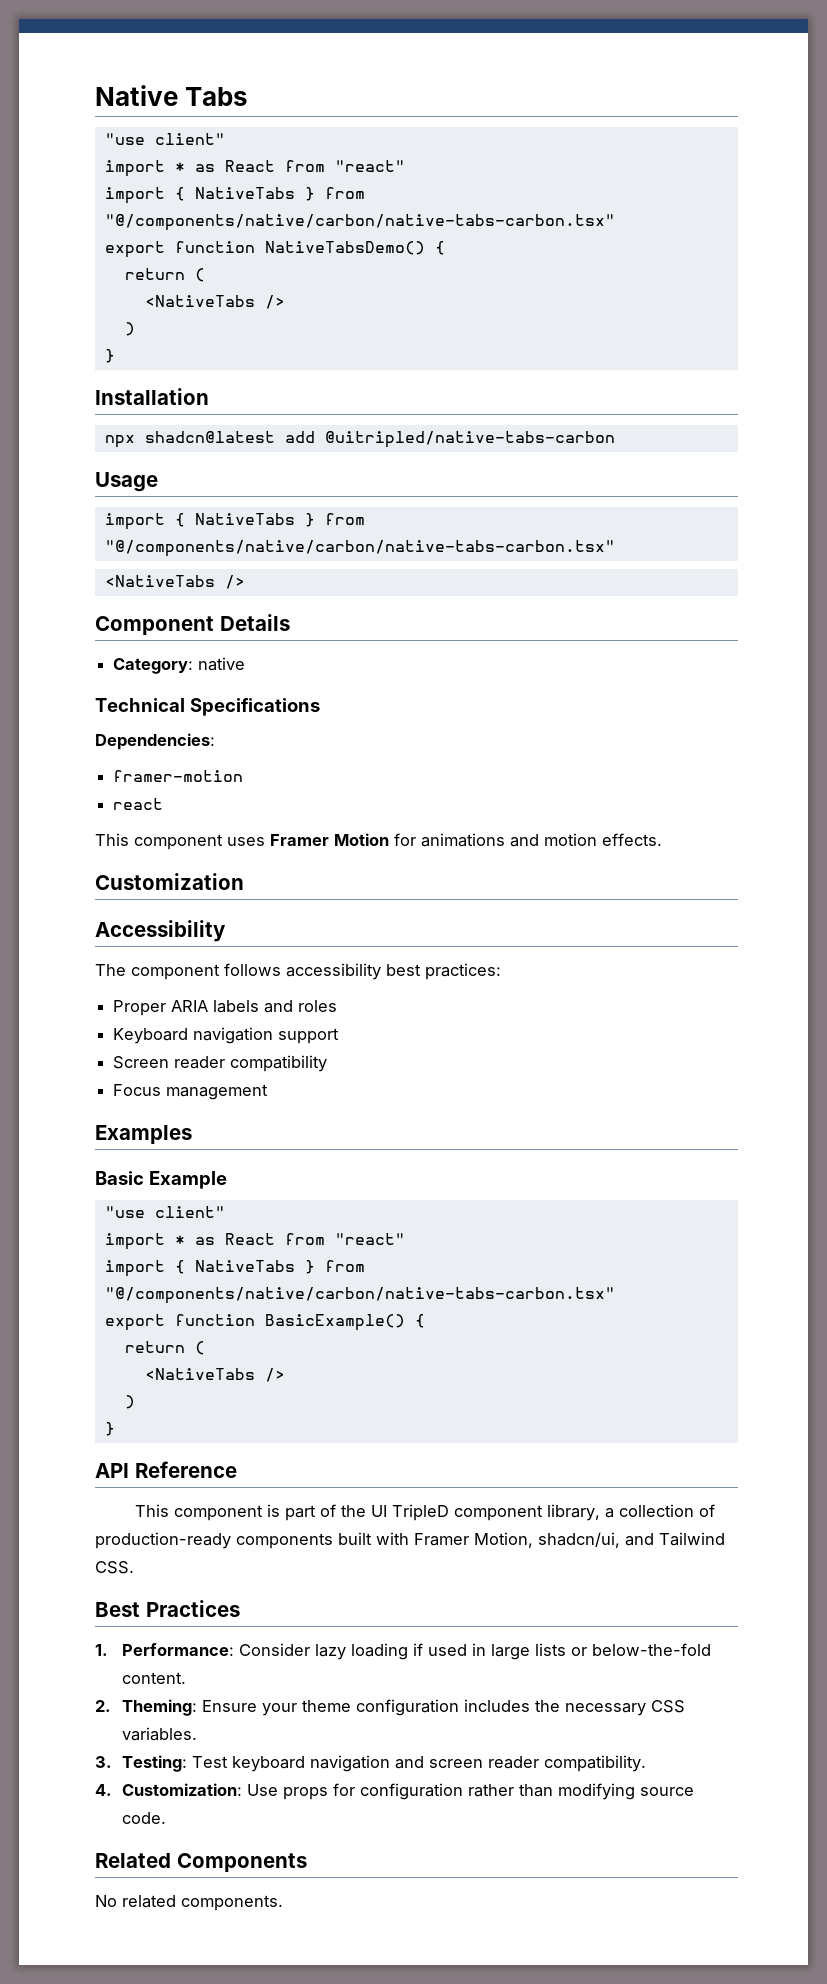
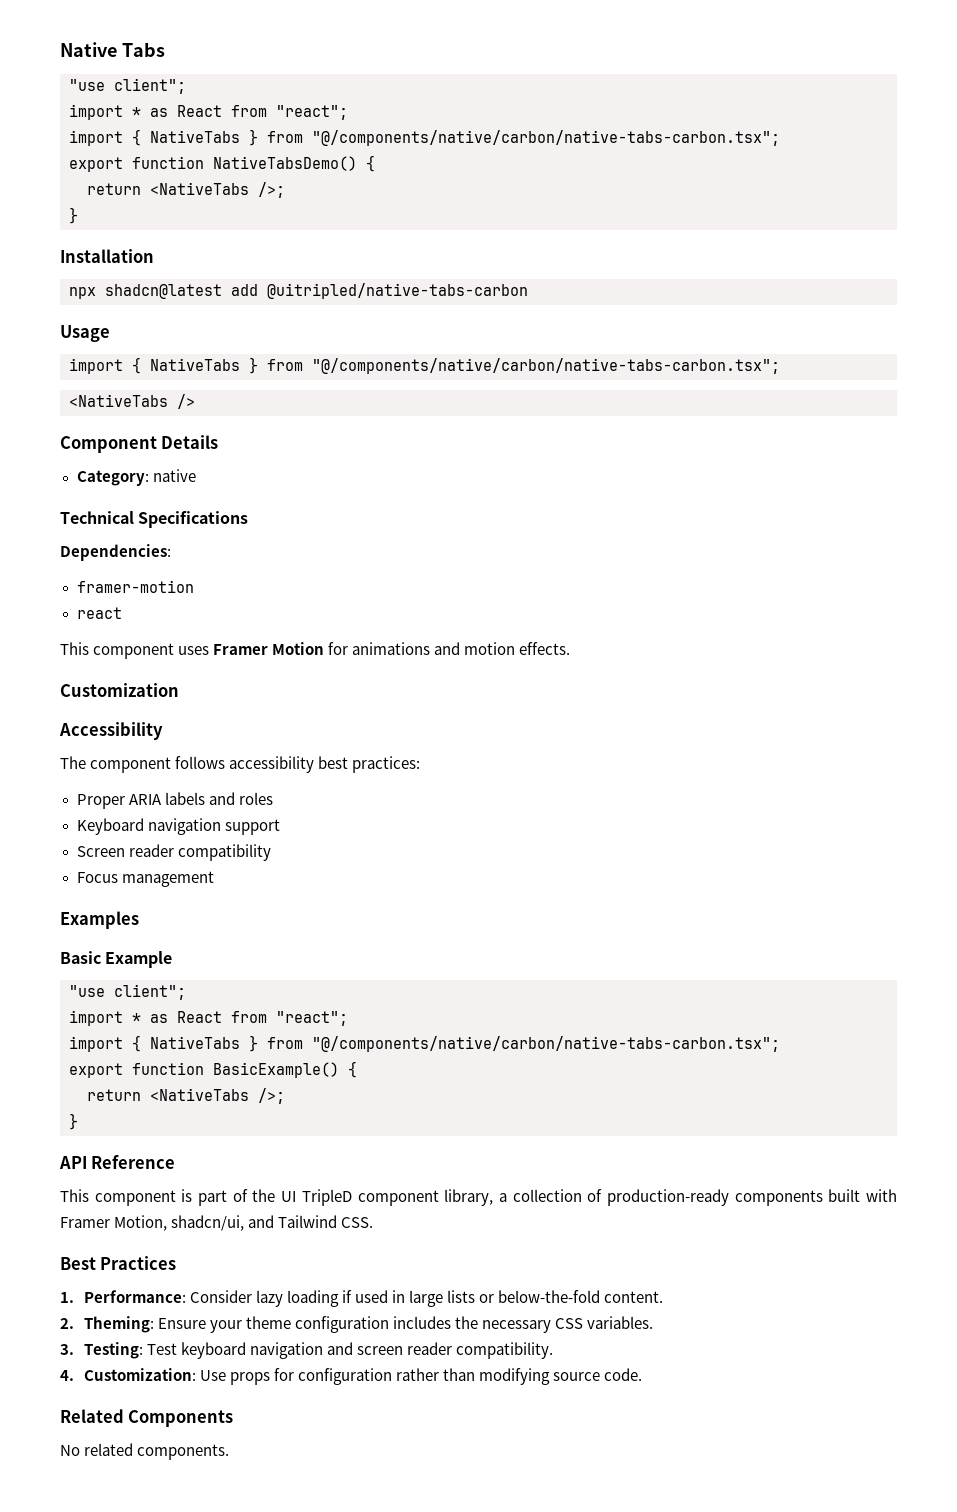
  Native Tabs
- "use client"
- import * as React from "react"
- import { NativeTabs } from "@/components/native/carbon/native-tabs-carbon.tsx"
+ "use client";
+ import * as React from "react";
+ import { NativeTabs } from "@/components/native/carbon/native-tabs-carbon.tsx";
  export function NativeTabsDemo() {
- return (
- <NativeTabs />
- )
+ return <NativeTabs />;
  Usage
- import { NativeTabs } from "@/components/native/carbon/native-tabs-carbon.tsx"
+ import { NativeTabs } from "@/components/native/carbon/native-tabs-carbon.tsx";
  Basic Example
- "use client"
- import * as React from "react"
- import { NativeTabs } from "@/components/native/carbon/native-tabs-carbon.tsx"
+ "use client";
+ import * as React from "react";
+ import { NativeTabs } from "@/components/native/carbon/native-tabs-carbon.tsx";
  export function BasicExample() {
- return (
- <NativeTabs />
- )
+ return <NativeTabs />;

